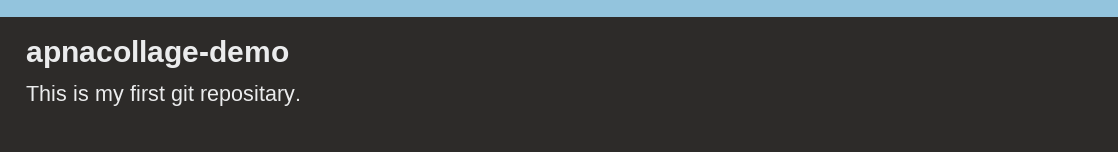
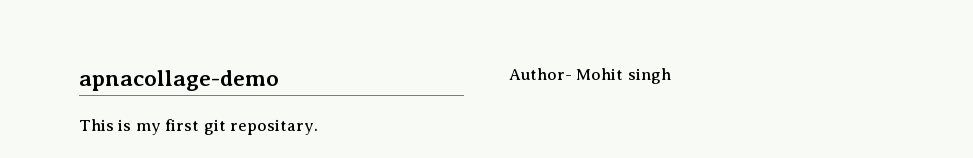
+ Author- Mohit singh

